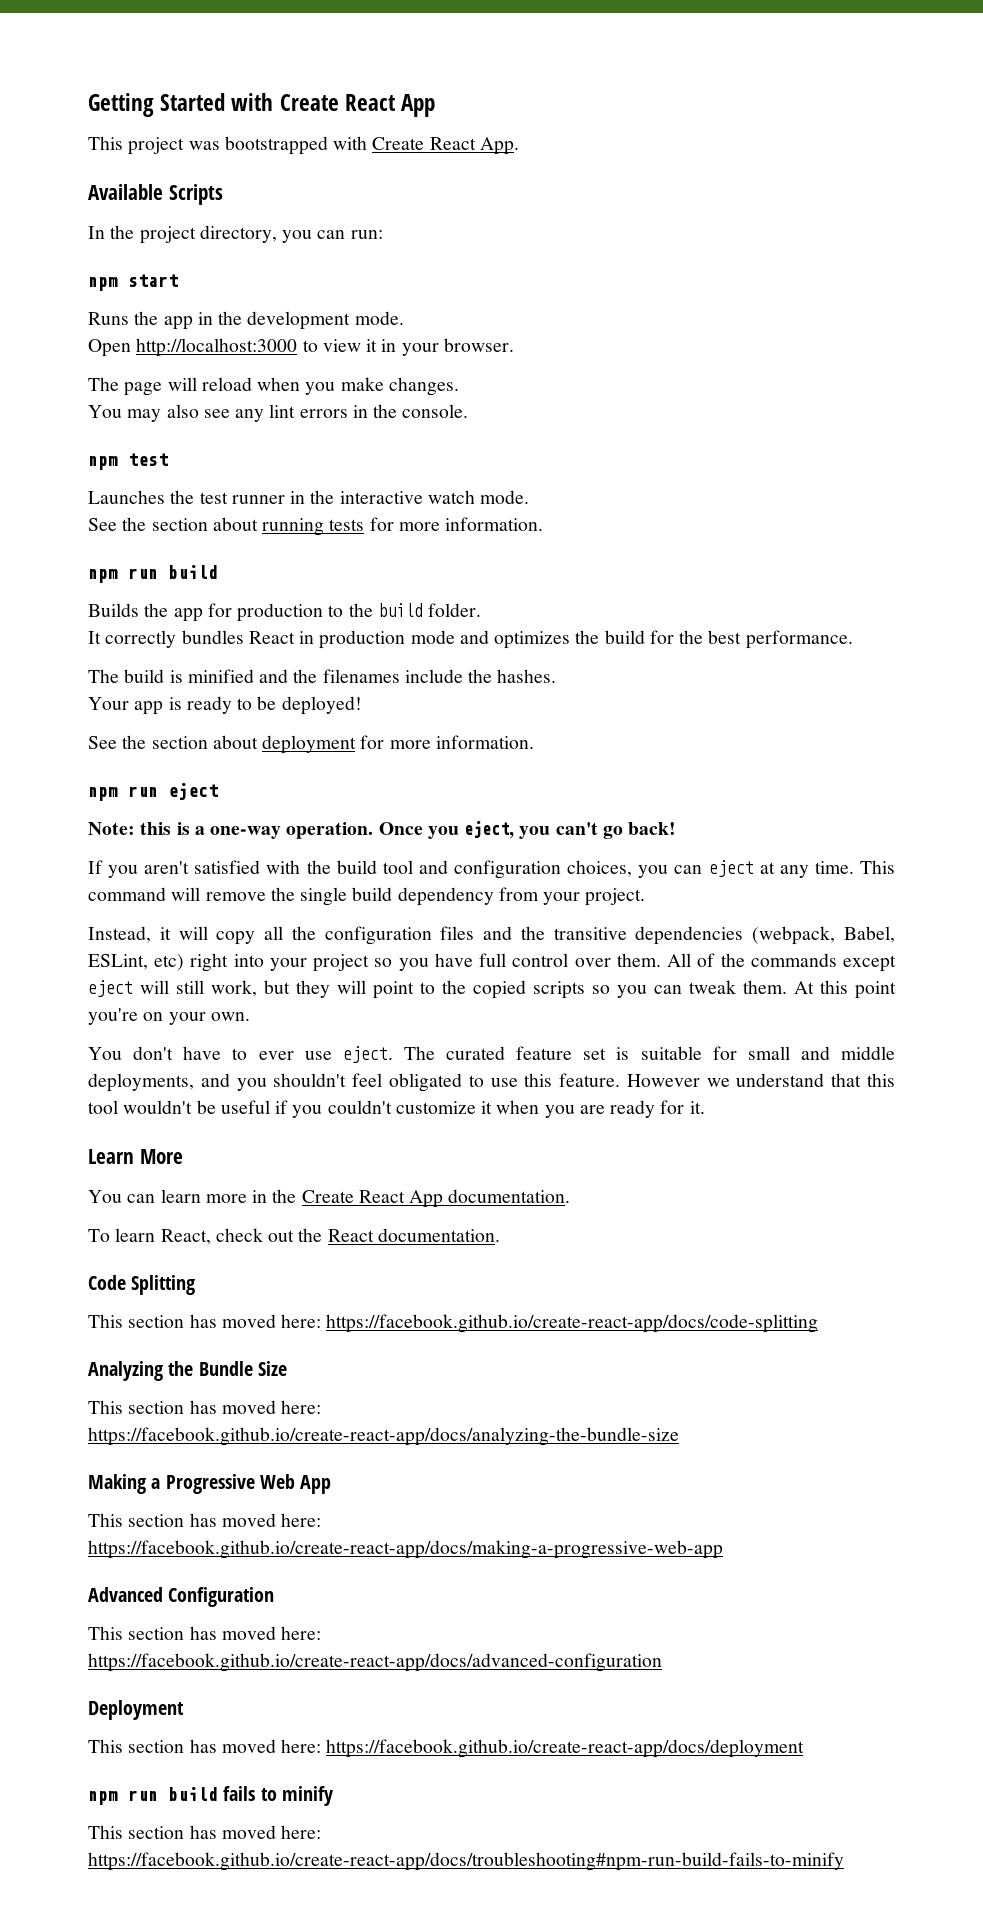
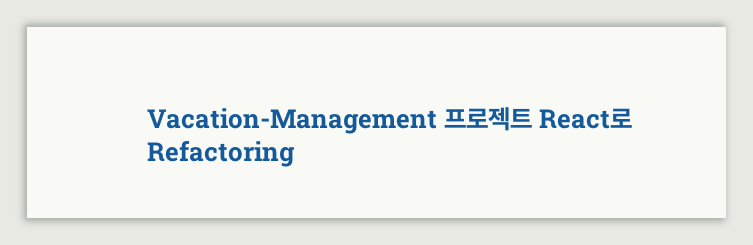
- Getting Started with Create React App
- This project was bootstrapped with Create React App.
- Available Scripts
- In the project directory, you can run:
- npm start
- Runs the app in the development mode.
- Open http://localhost:3000 to view it in your browser.
- The page will reload when you make changes.
- You may also see any lint errors in the console.
- npm test
- Launches the test runner in the interactive watch mode.
- See the section about running tests for more information.
- npm run build
- Builds the app for production to the build folder.
- It correctly bundles React in production mode and optimizes the build for the best performance.
- The build is minified and the filenames include the hashes.
- Your app is ready to be deployed!
- See the section about deployment for more information.
- npm run eject
- Note: this is a one-way operation. Once you eject, you can't go back!
- If you aren't satisfied with the build tool and configuration choices, you can eject at any time. This command will remove the single build dependency from your project.
- Instead, it will copy all the configuration files and the transitive dependencies (webpack, Babel, ESLint, etc) right into your project so you have full control over them. All of the commands except eject will still work, but they will point to the copied scripts so you can tweak them. At this point you're on your own.
- You don't have to ever use eject. The curated feature set is suitable for small and middle deployments, and you shouldn't feel obligated to use this feature. However we understand that this tool wouldn't be useful if you couldn't customize it when you are ready for it.
- Learn More
- You can learn more in the Create React App documentation.
- To learn React, check out the React documentation.
- Code Splitting
- This section has moved here: https://facebook.github.io/create-react-app/docs/code-splitting
- Analyzing the Bundle Size
- This section has moved here: https://facebook.github.io/create-react-app/docs/analyzing-the-bundle-size
- Making a Progressive Web App
- This section has moved here: https://facebook.github.io/create-react-app/docs/making-a-progressive-web-app
- Advanced Configuration
- This section has moved here: https://facebook.github.io/create-react-app/docs/advanced-configuration
- Deployment
- This section has moved here: https://facebook.github.io/create-react-app/docs/deployment
- npm run build fails to minify
- This section has moved here: https://facebook.github.io/create-react-app/docs/troubleshooting#npm-run-build-fails-to-minify
+ Vacation-Management 프로젝트 React로 Refactoring

